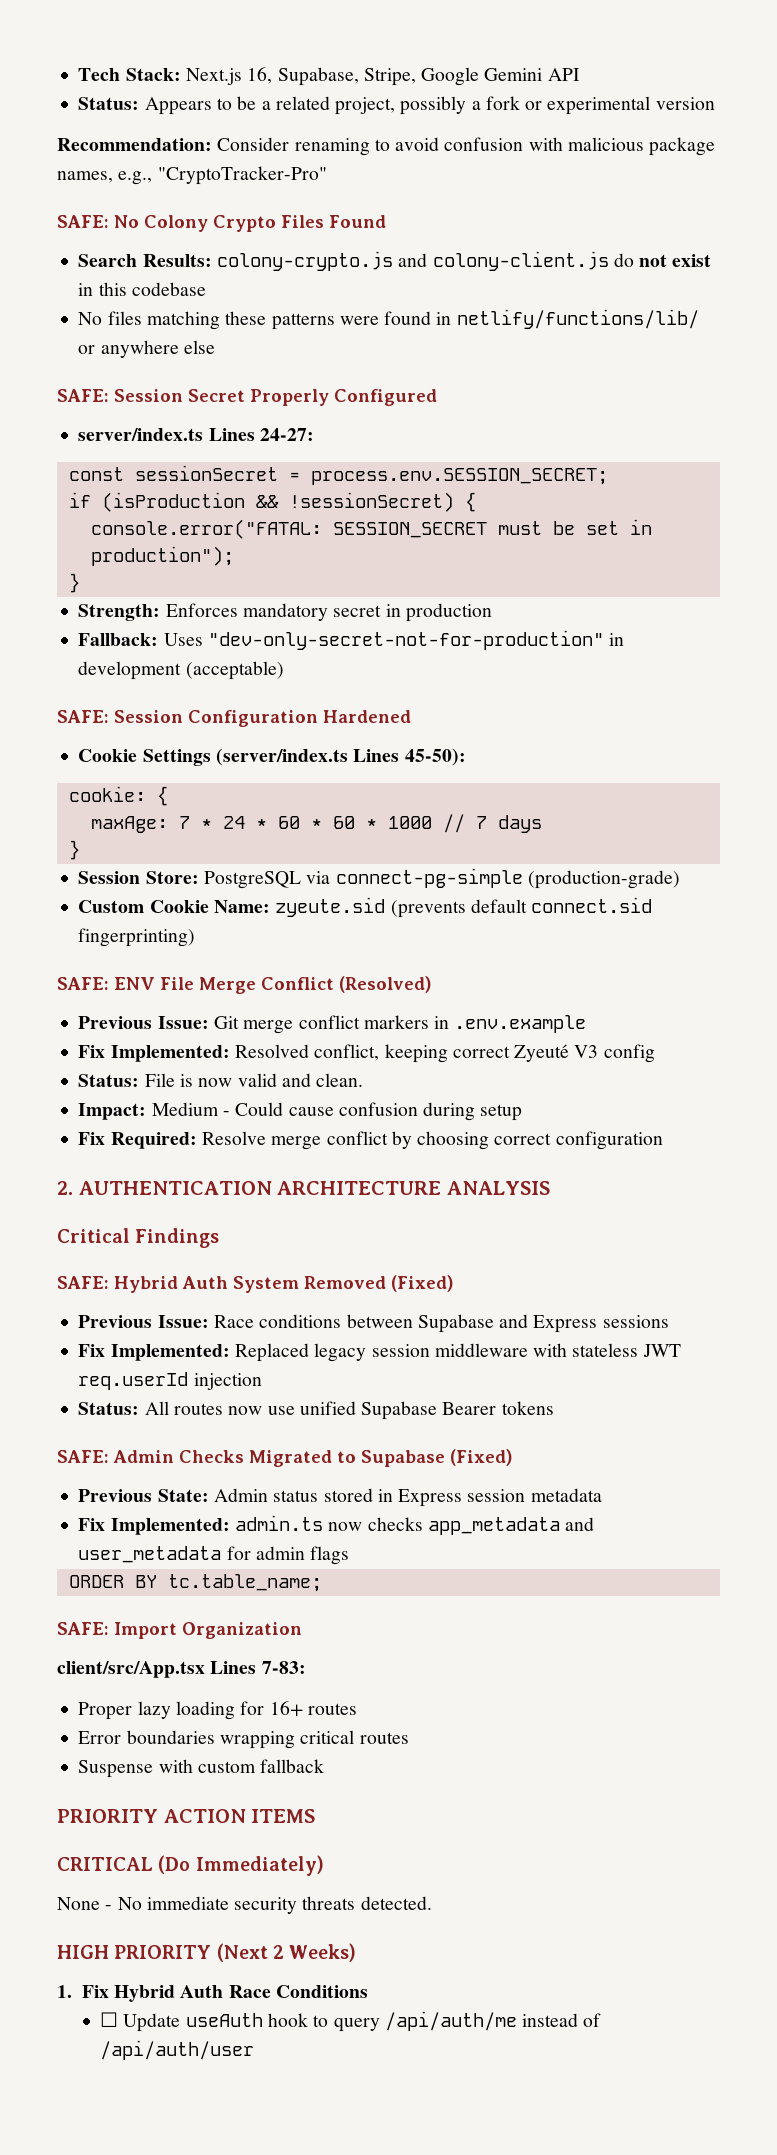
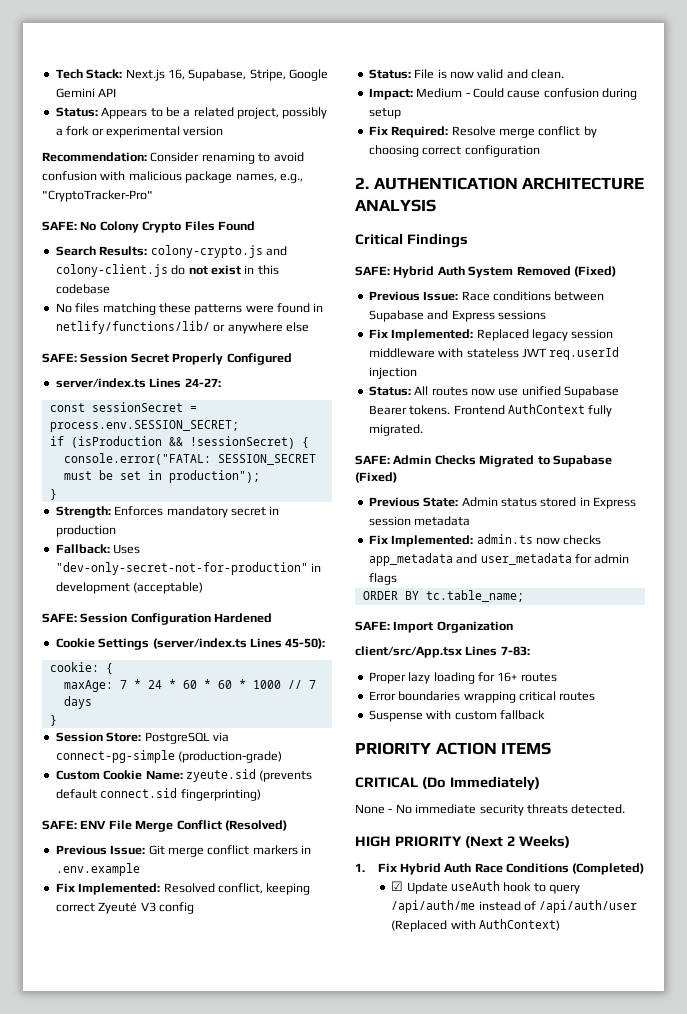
- Status: All routes now use unified Supabase Bearer tokens
+ Status: All routes now use unified Supabase Bearer tokens. Frontend AuthContext fully migrated.
- 1. Fix Hybrid Auth Race Conditions
- ☐ Update useAuth hook to query /api/auth/me instead of /api/auth/user
+ 1. Fix Hybrid Auth Race Conditions (Completed)
+ ☑ Update useAuth hook to query /api/auth/me instead of /api/auth/user (Replaced with AuthContext)

